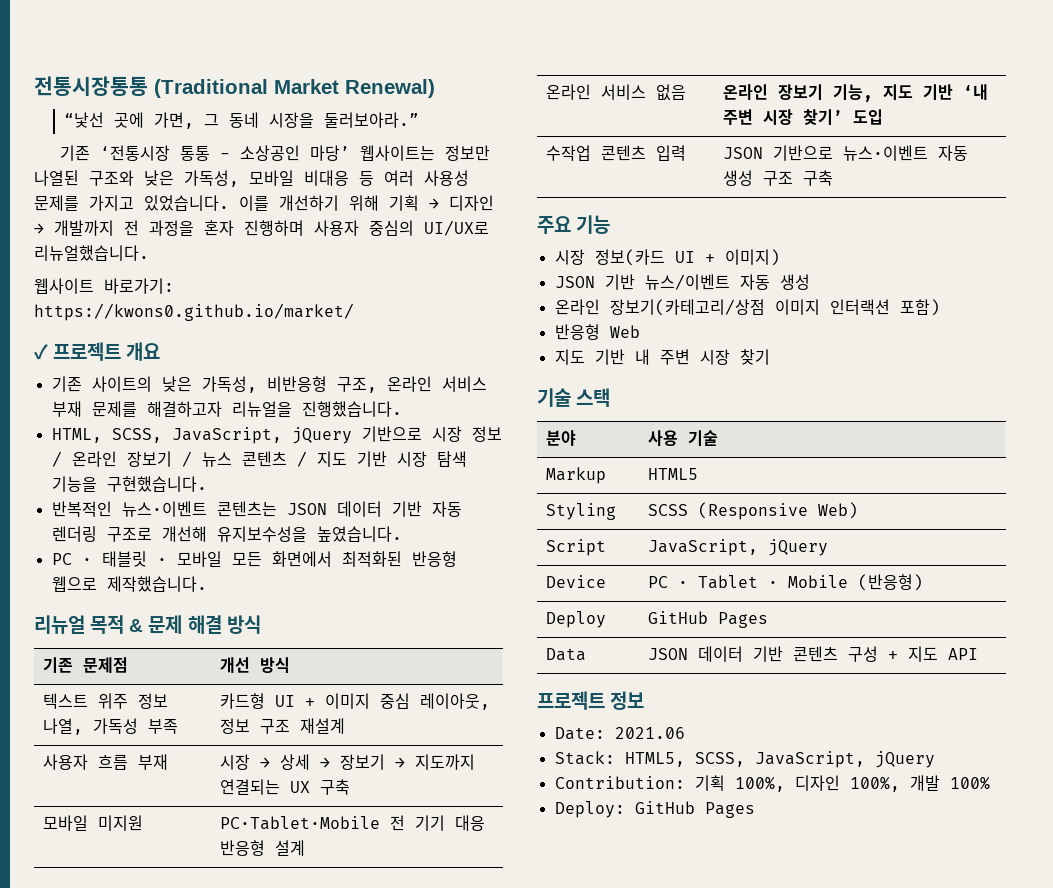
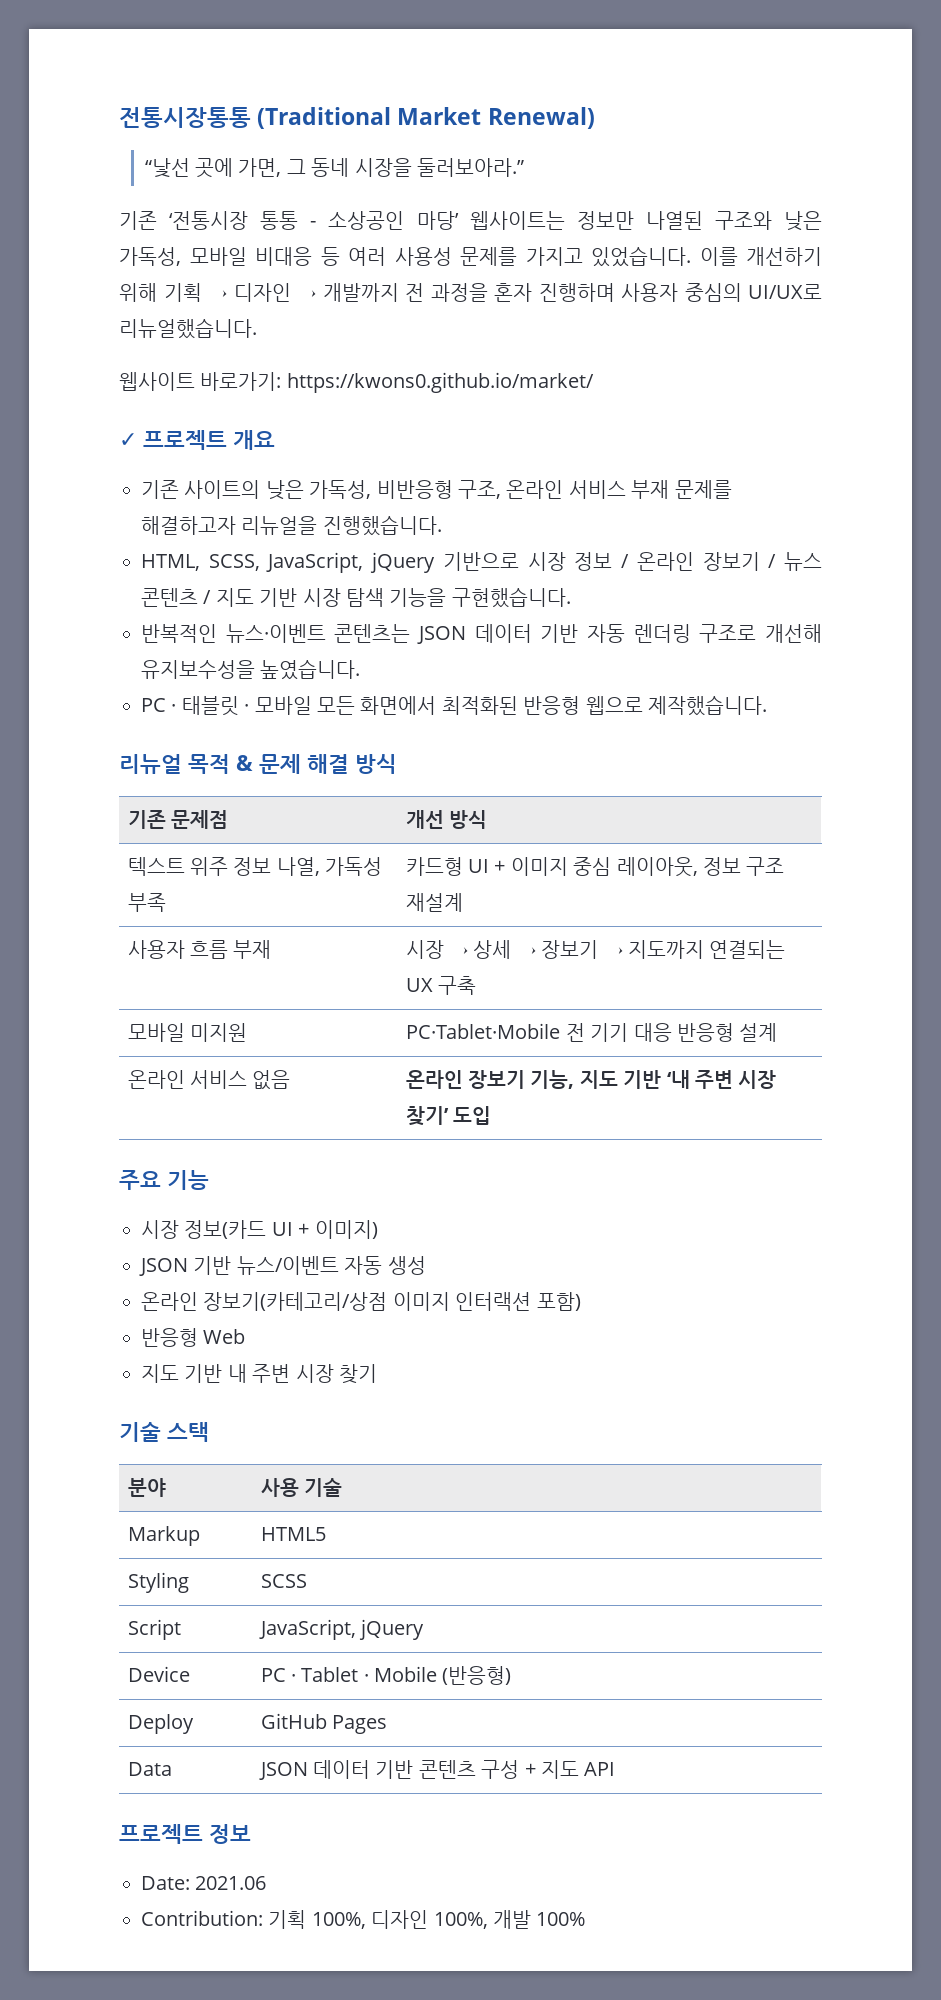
- 수작업 콘텐츠 입력 | JSON 기반으로 뉴스·이벤트 자동 생성 구조 구축
- Styling | SCSS (Responsive Web)
+ Styling | SCSS
- Stack: HTML5, SCSS, JavaScript, jQuery
- Deploy: GitHub Pages

